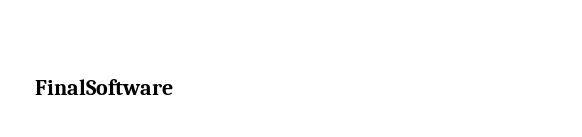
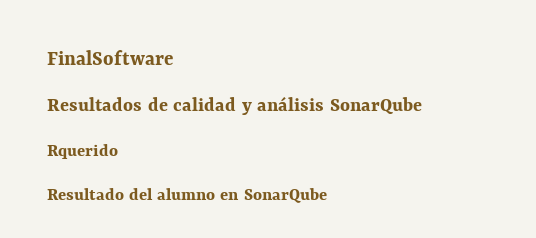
+ Resultados de calidad y análisis SonarQube
+ Rquerido
+ Resultado del alumno en SonarQube

